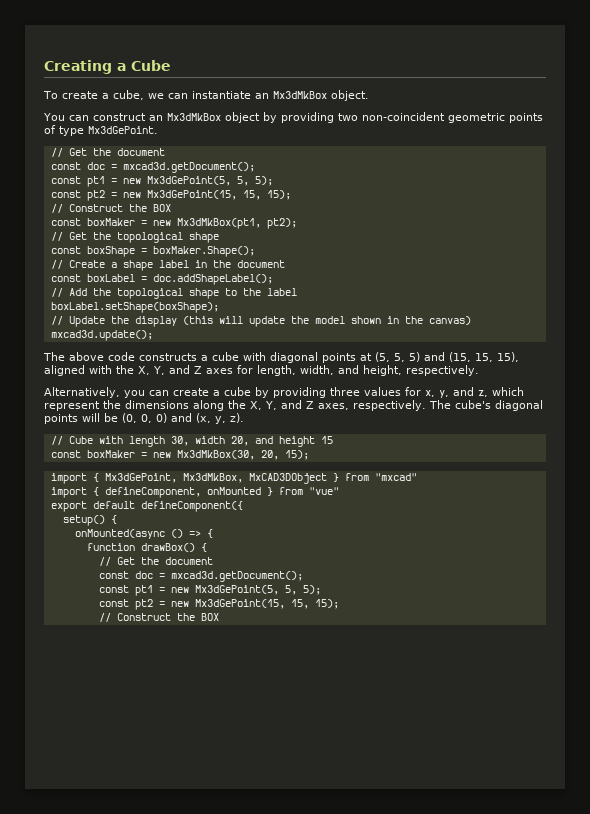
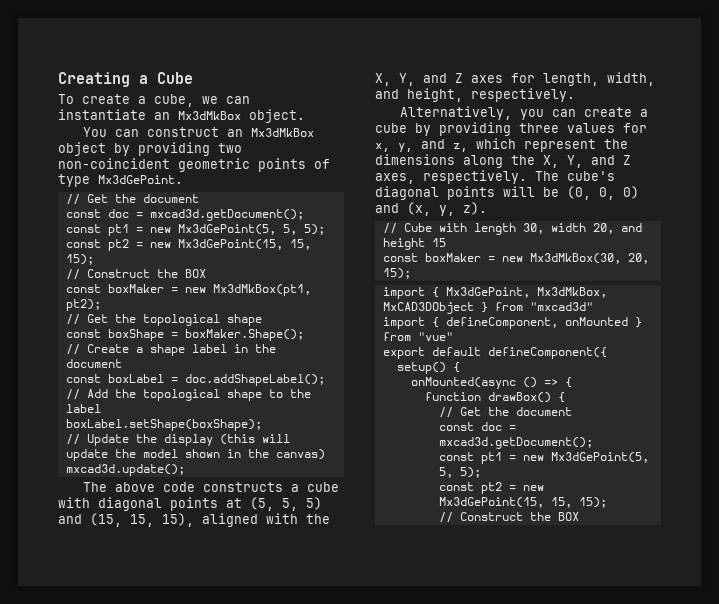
- import { Mx3dGePoint, Mx3dMkBox, MxCAD3DObject } from "mxcad"
+ import { Mx3dGePoint, Mx3dMkBox, MxCAD3DObject } from "mxcad3d"

